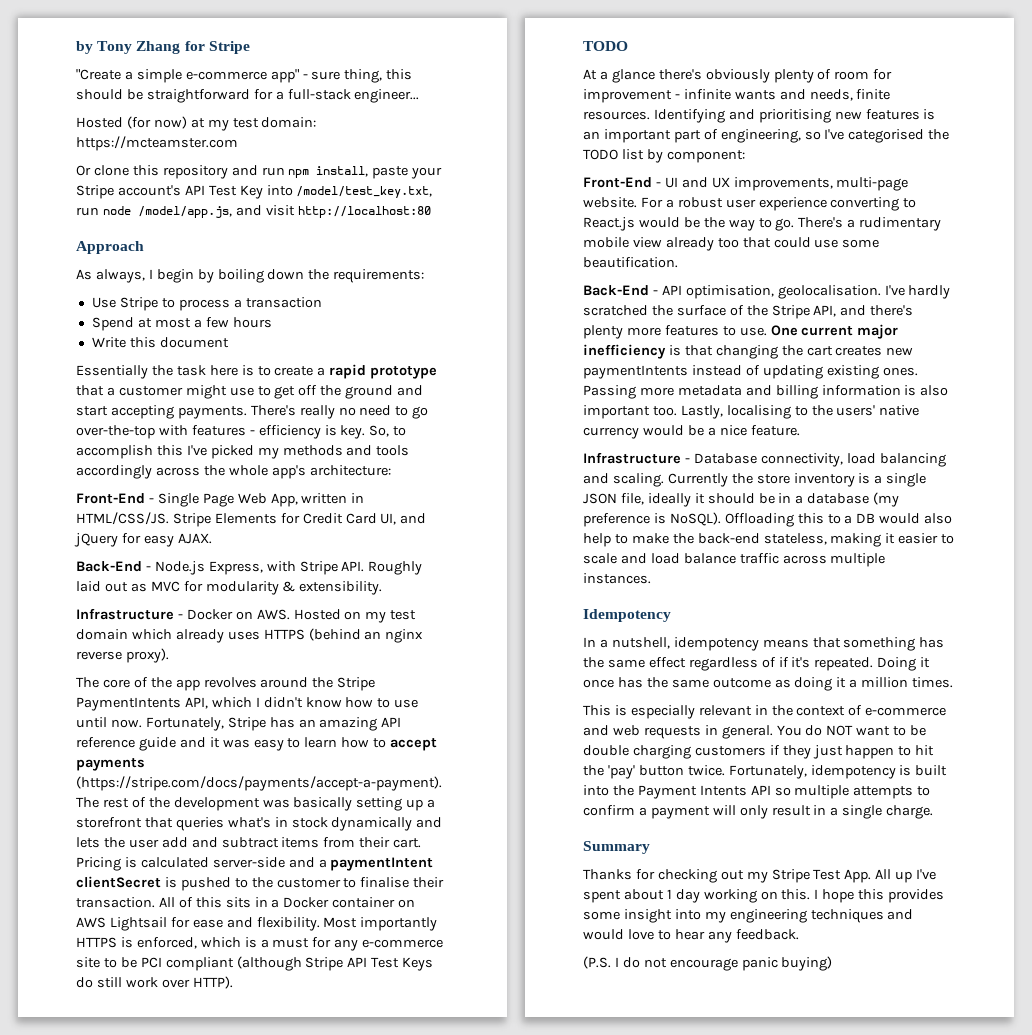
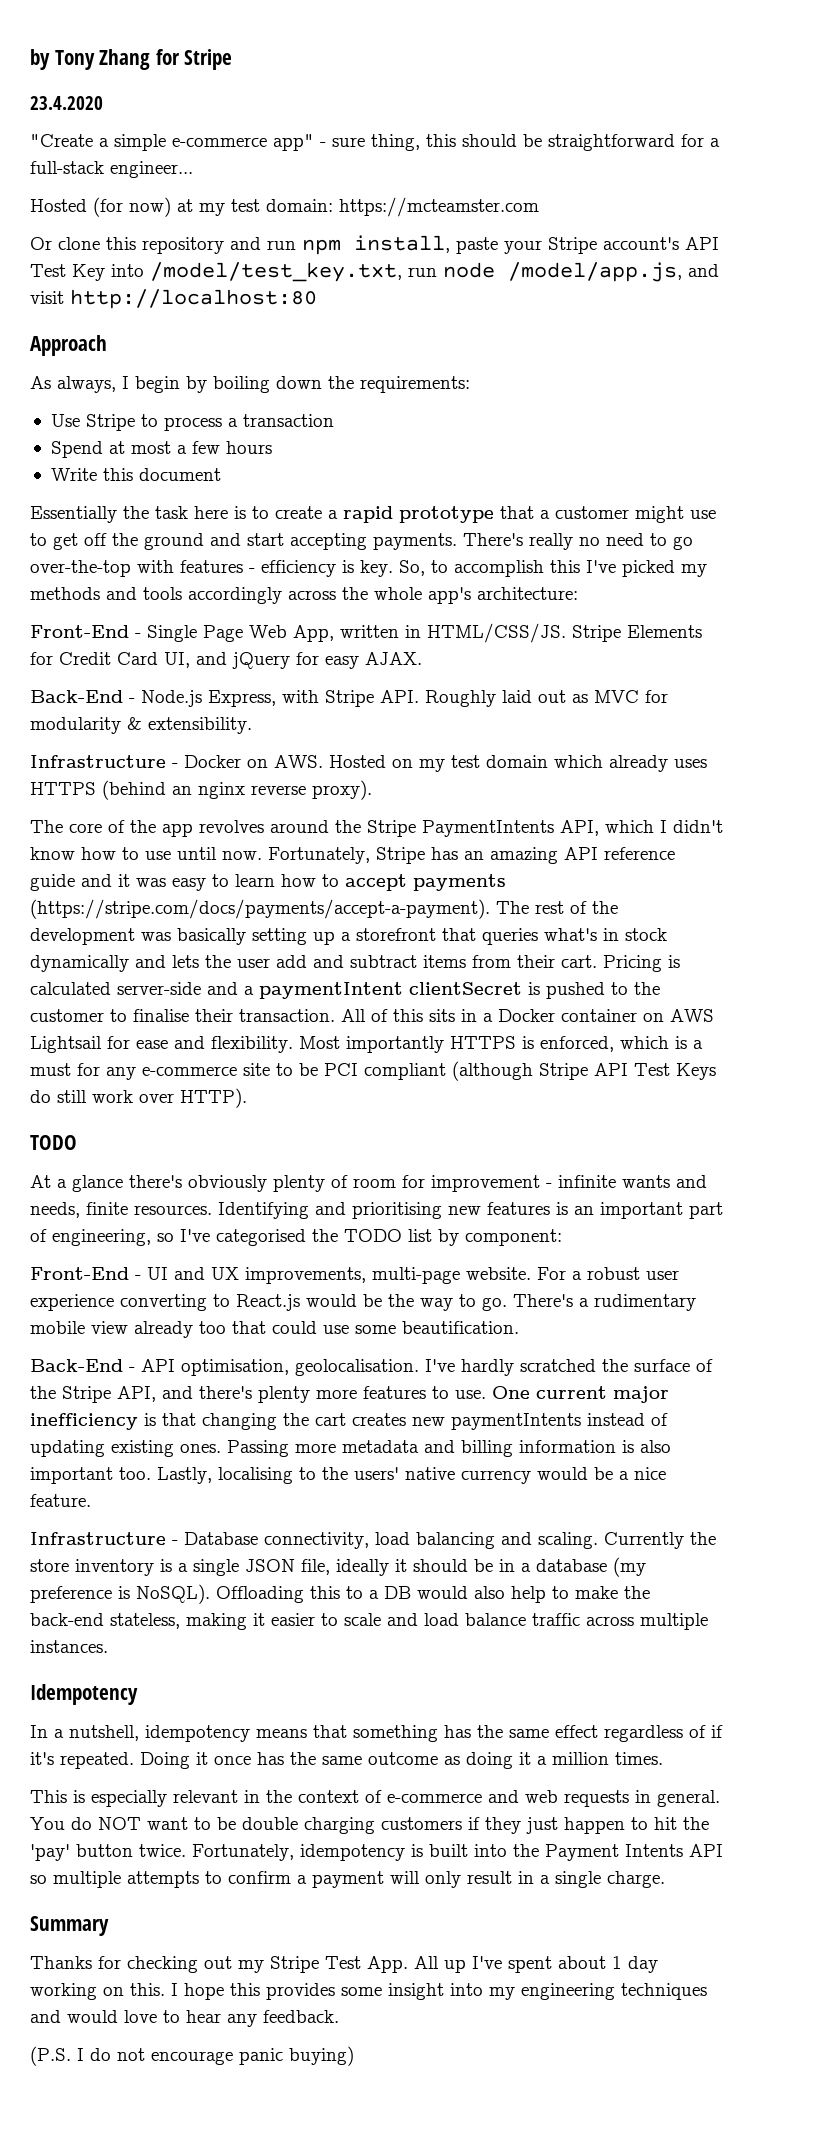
+ 23.4.2020

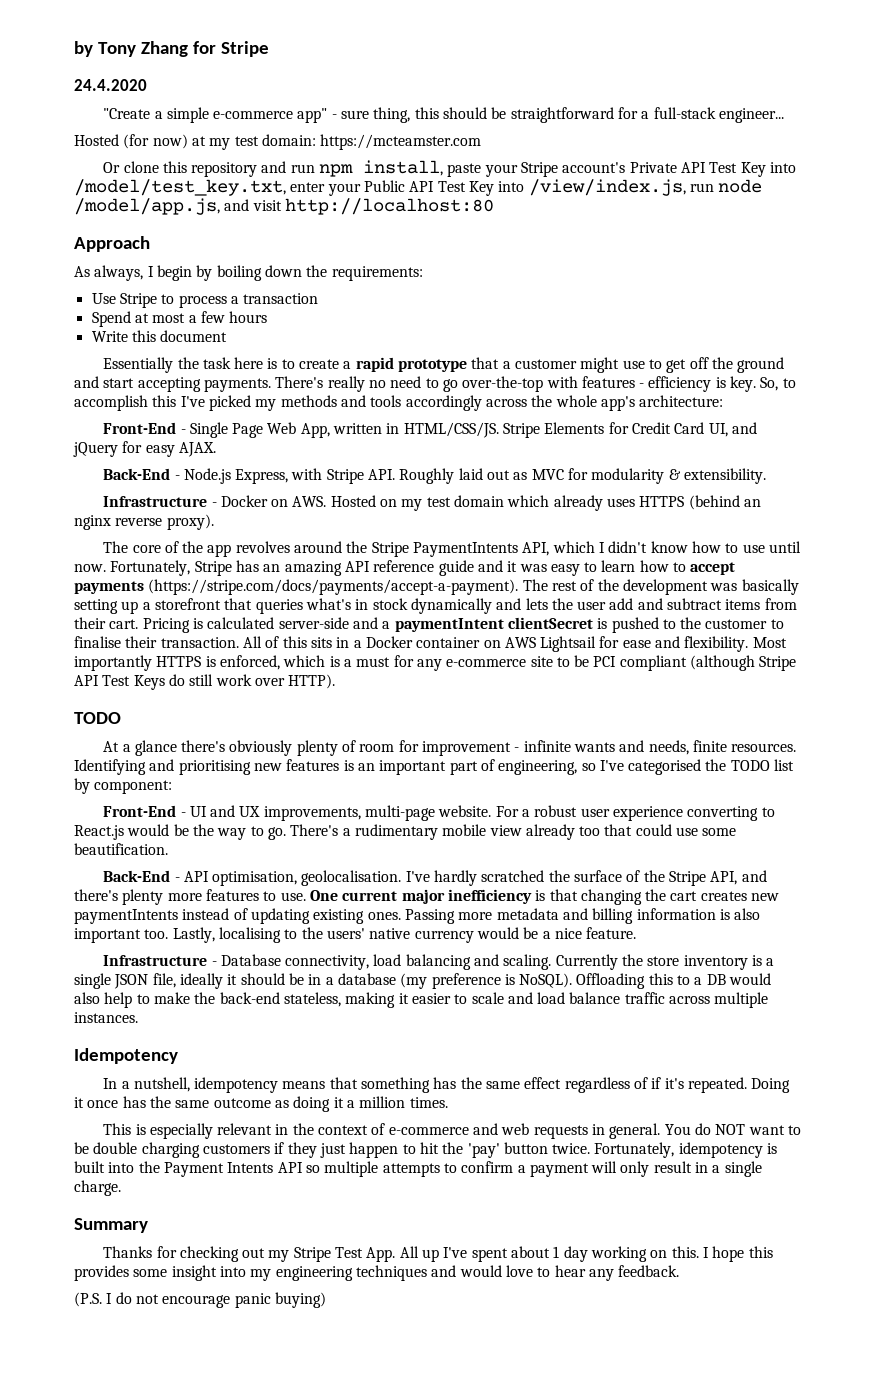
- 23.4.2020
+ 24.4.2020
- Or clone this repository and run npm install, paste your Stripe account's API Test Key into /model/test_key.txt, run node /model/app.js, and visit http://localhost:80
+ Or clone this repository and run npm install, paste your Stripe account's Private API Test Key into /model/test_key.txt, enter your Public API Test Key into /view/index.js, run node /model/app.js, and visit http://localhost:80

